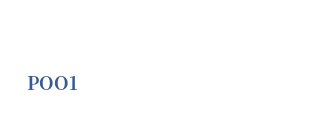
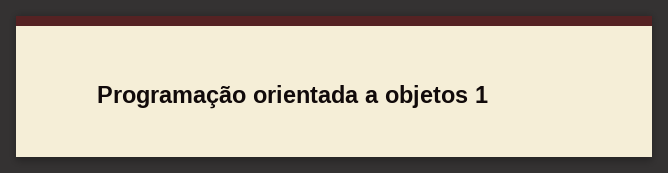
- POO1
+ Programação orientada a objetos 1

